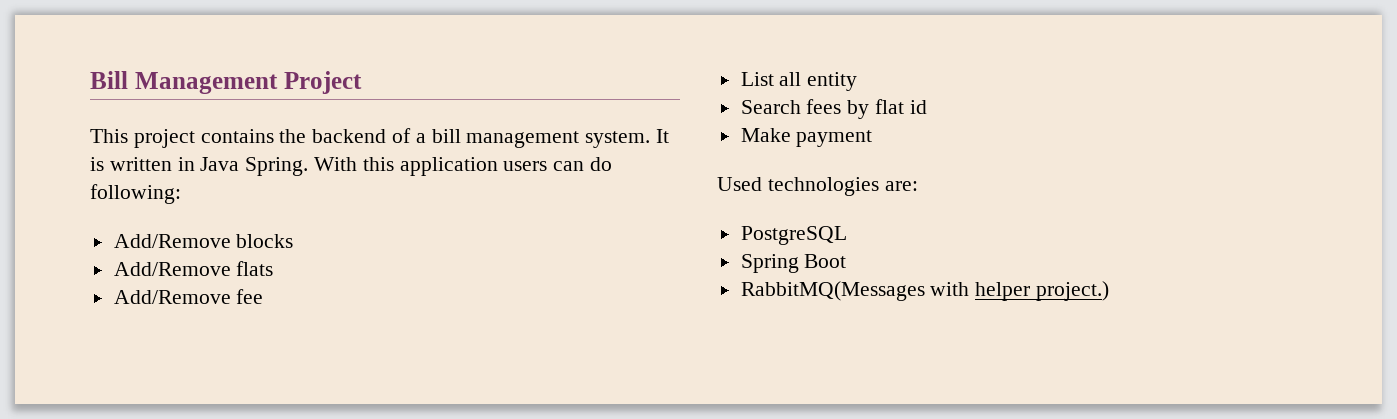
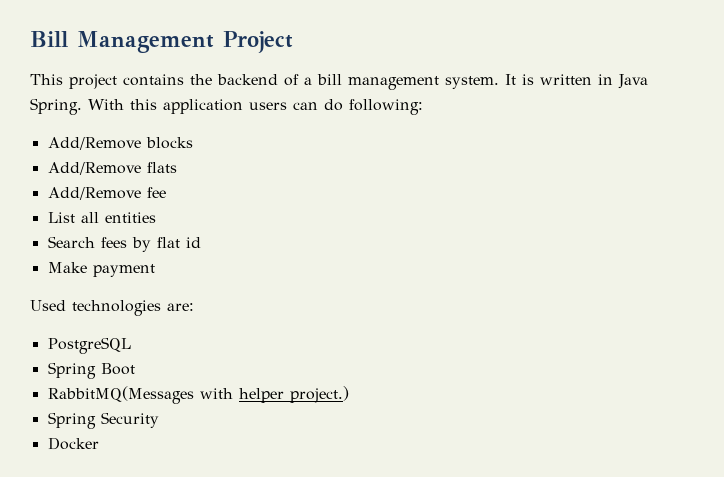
- List all entity
+ List all entities
+ Spring Security
+ Docker

